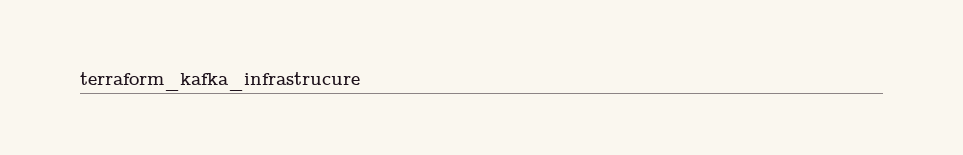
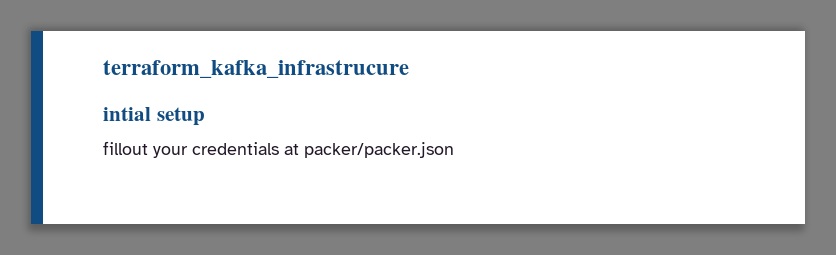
+ intial setup
+ fillout your credentials at packer/packer.json

